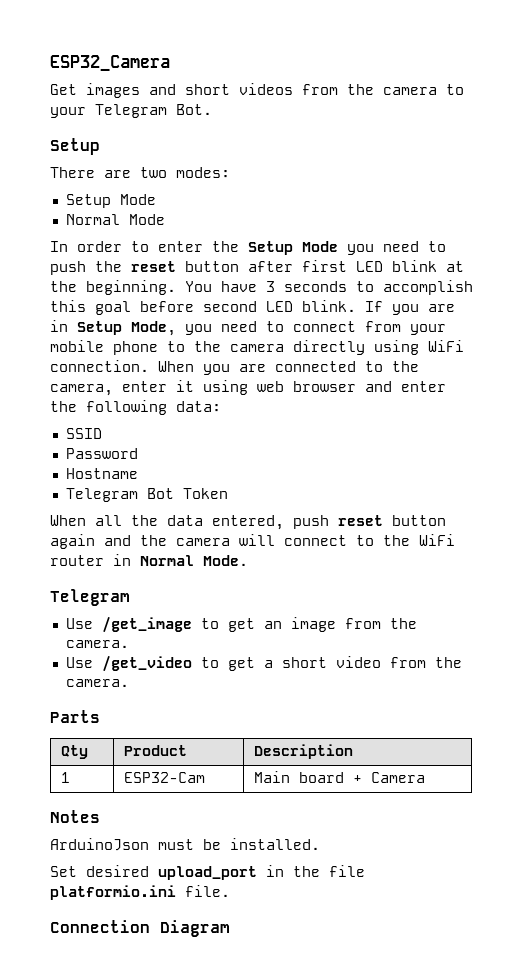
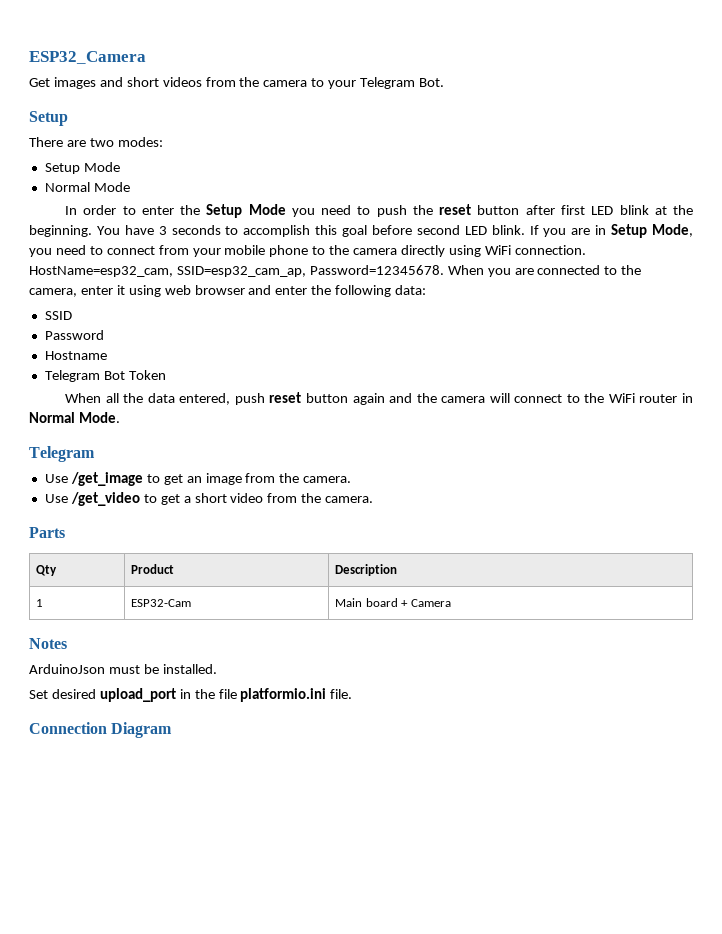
+ HostName=esp32_cam, SSID=esp32_cam_ap, Password=12345678.

